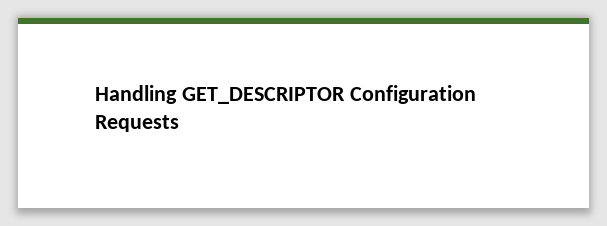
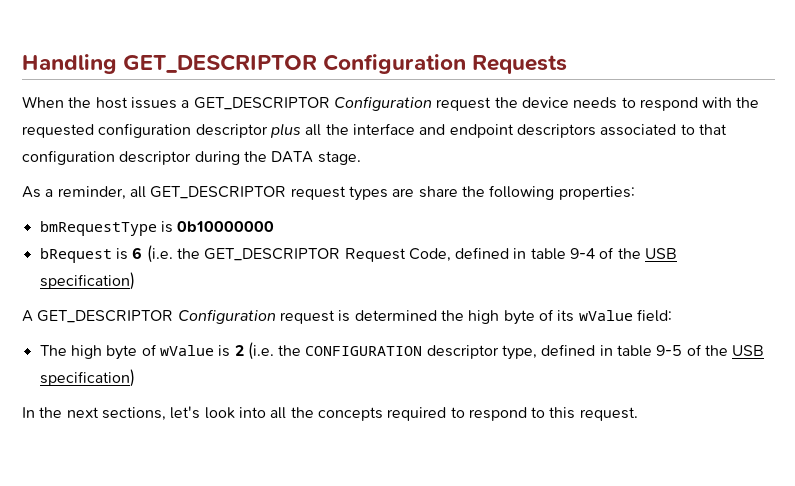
+ When the host issues a GET_DESCRIPTOR Configuration request the device needs to respond with the requested configuration descriptor plus all the interface and endpoint descriptors associated to that configuration descriptor during the DATA stage.
+ As a reminder, all GET_DESCRIPTOR request types are share the following properties:
+ bmRequestType is 0b10000000
+ bRequest is 6 (i.e. the GET_DESCRIPTOR Request Code, defined in table 9-4 of the USB specification)
+ A GET_DESCRIPTOR Configuration request is determined the high byte of its wValue field:
+ The high byte of wValue is 2 (i.e. the CONFIGURATION descriptor type, defined in table 9-5 of the USB specification)
+ In the next sections, let's look into all the concepts required to respond to this request.

